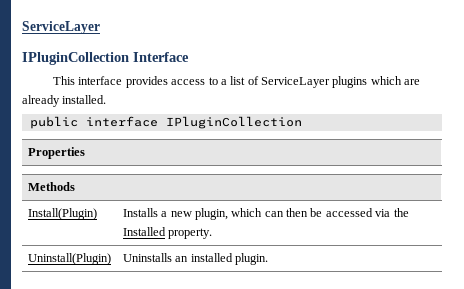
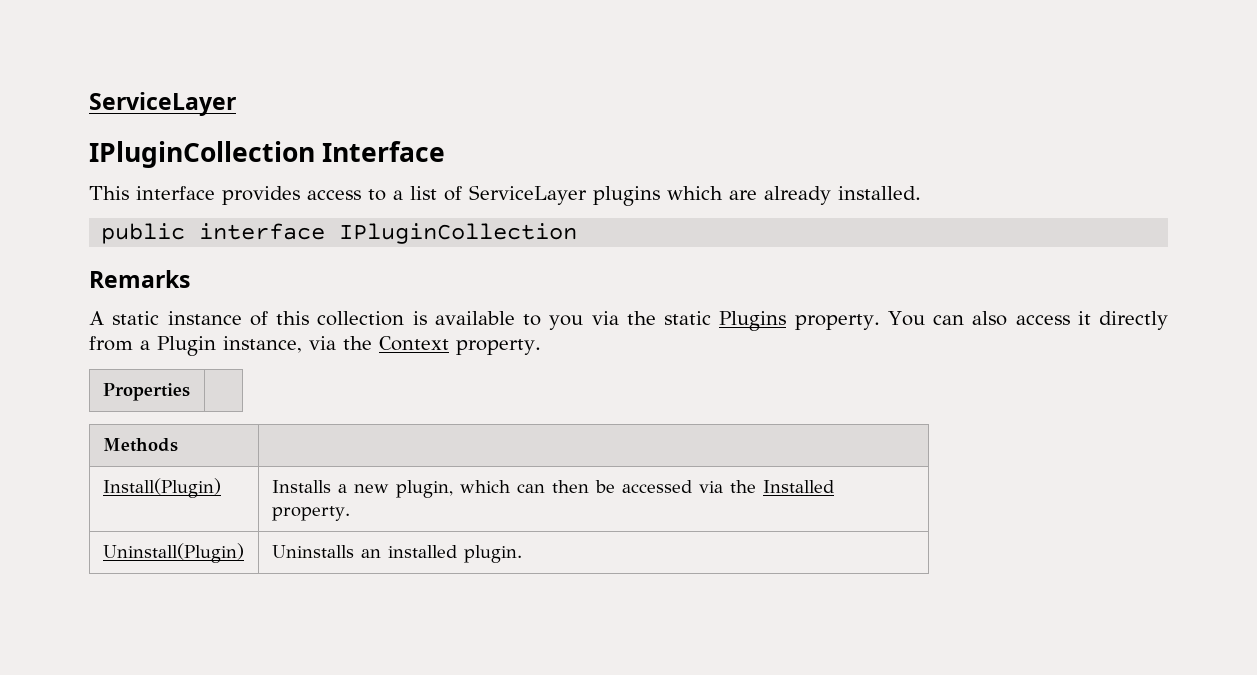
+ Remarks
+ A static instance of this collection is available to you via the static Plugins property. You can also access it directly from a Plugin instance, via the Context property.

